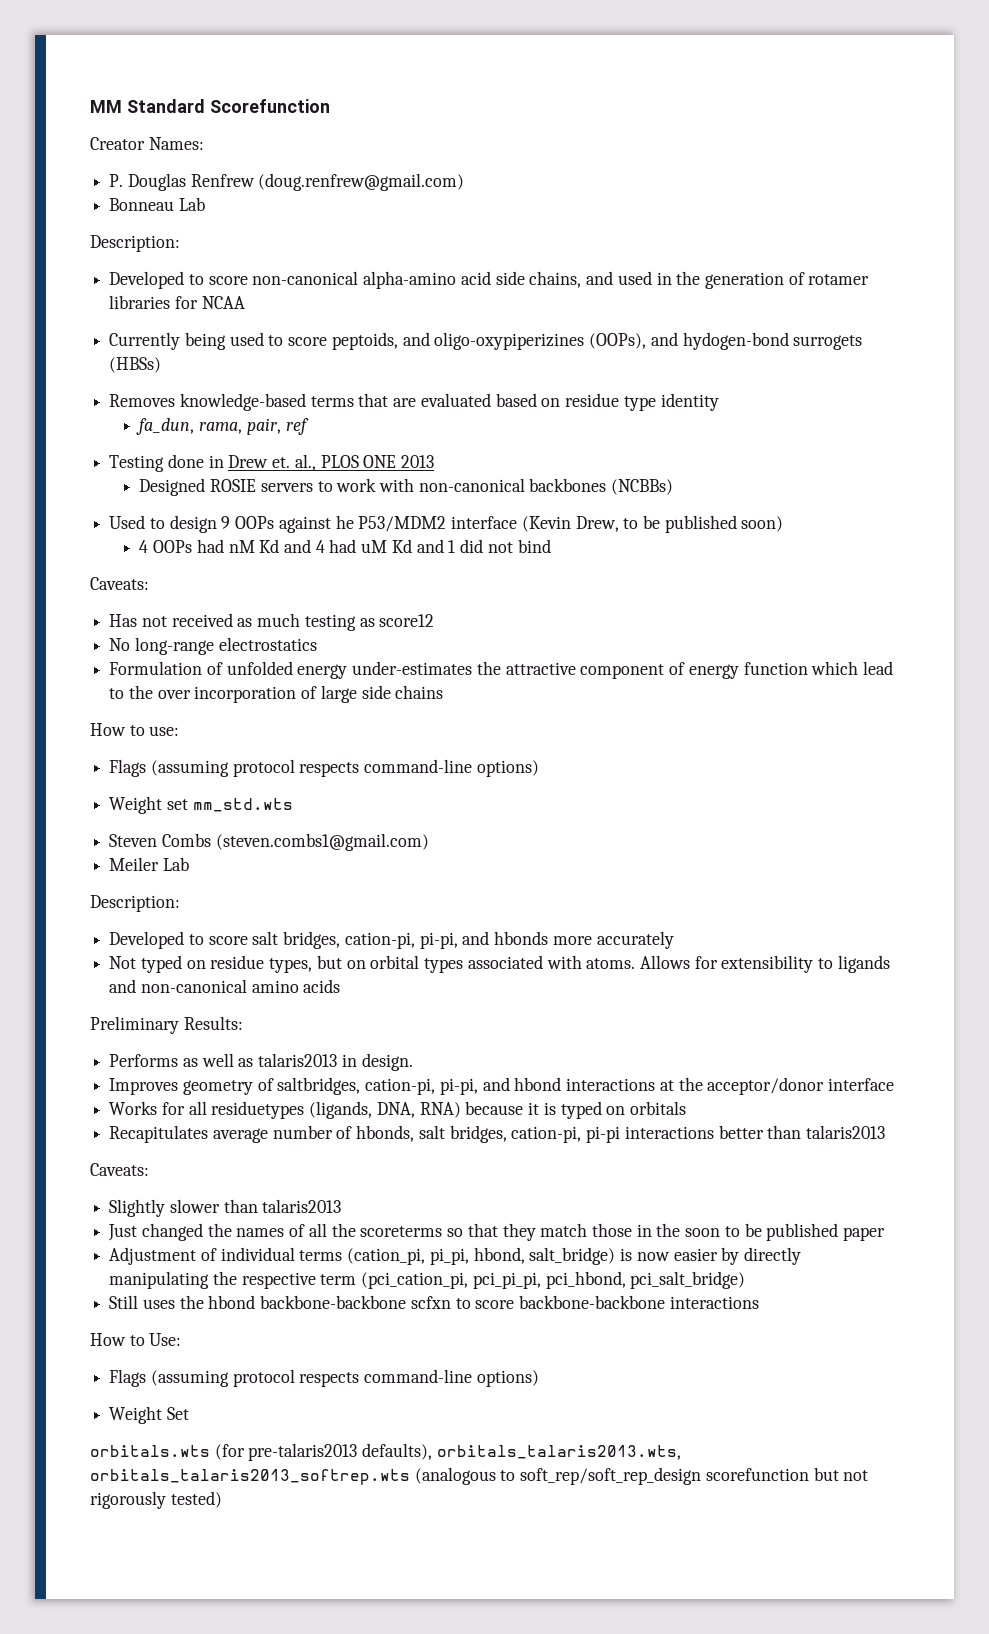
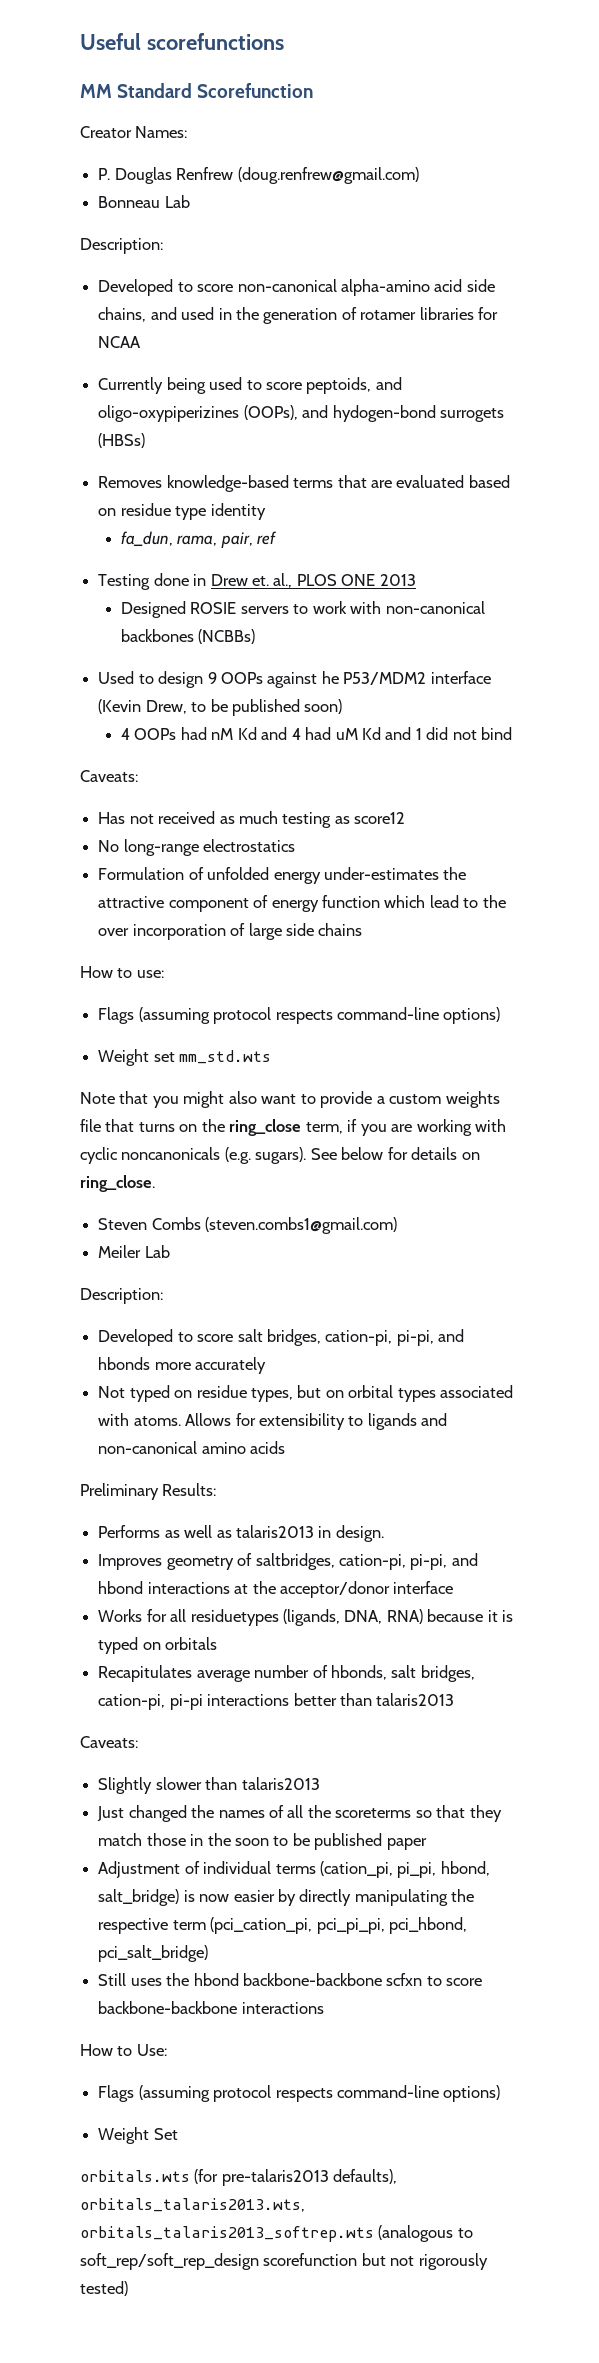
+ Useful scorefunctions
+ Note that you might also want to provide a custom weights file that turns on the ring_close term, if you are working with cyclic noncanonicals (e.g. sugars). See below for details on ring_close.

